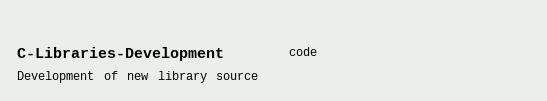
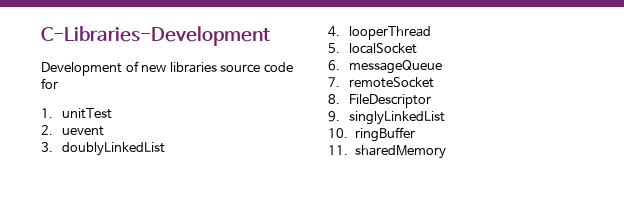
- Development of new library source code
+ Development of new libraries source code for
+ 1. unitTest
+ 2. uevent
+ 3. doublyLinkedList
+ 4. looperThread
+ 5. localSocket
+ 6. messageQueue
+ 7. remoteSocket
+ 8. FileDescriptor
+ 9. singlyLinkedList
+ 10. ringBuffer
+ 11. sharedMemory

